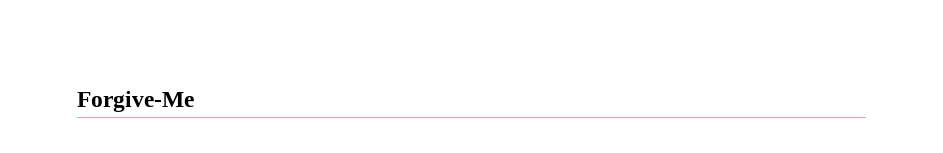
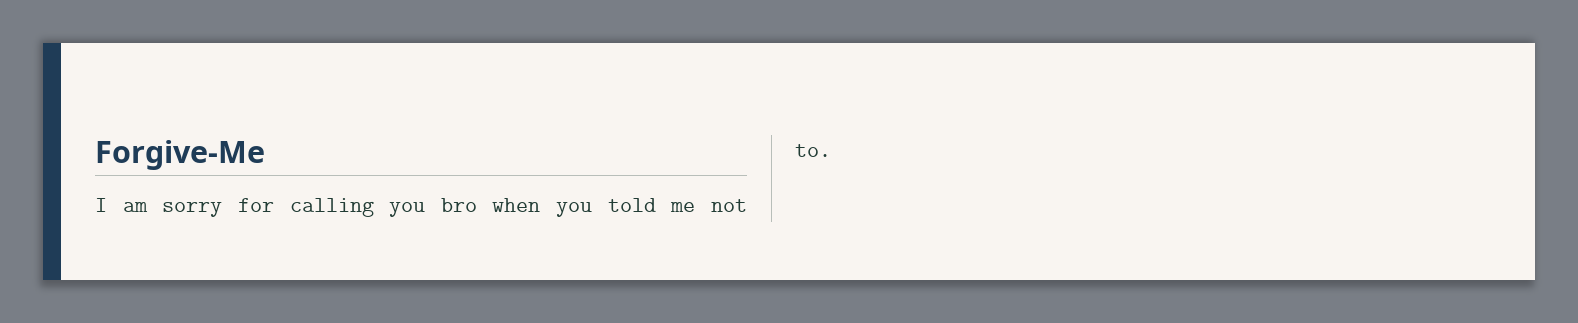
+ I am sorry for calling you bro when you told me not to.

